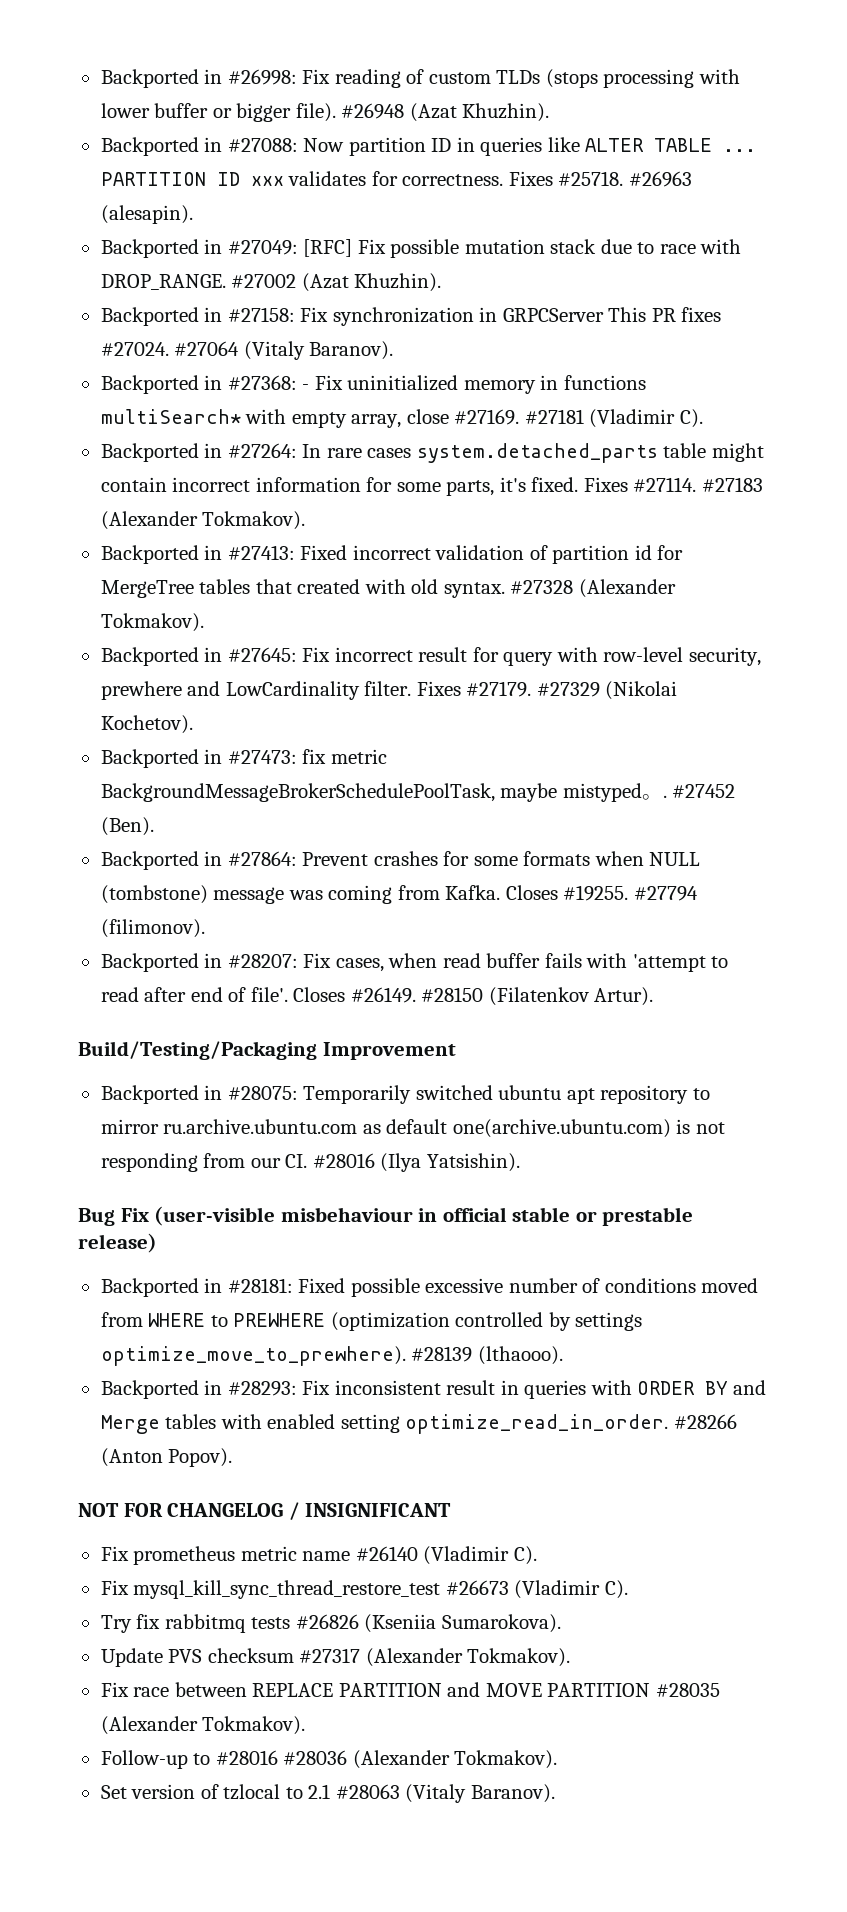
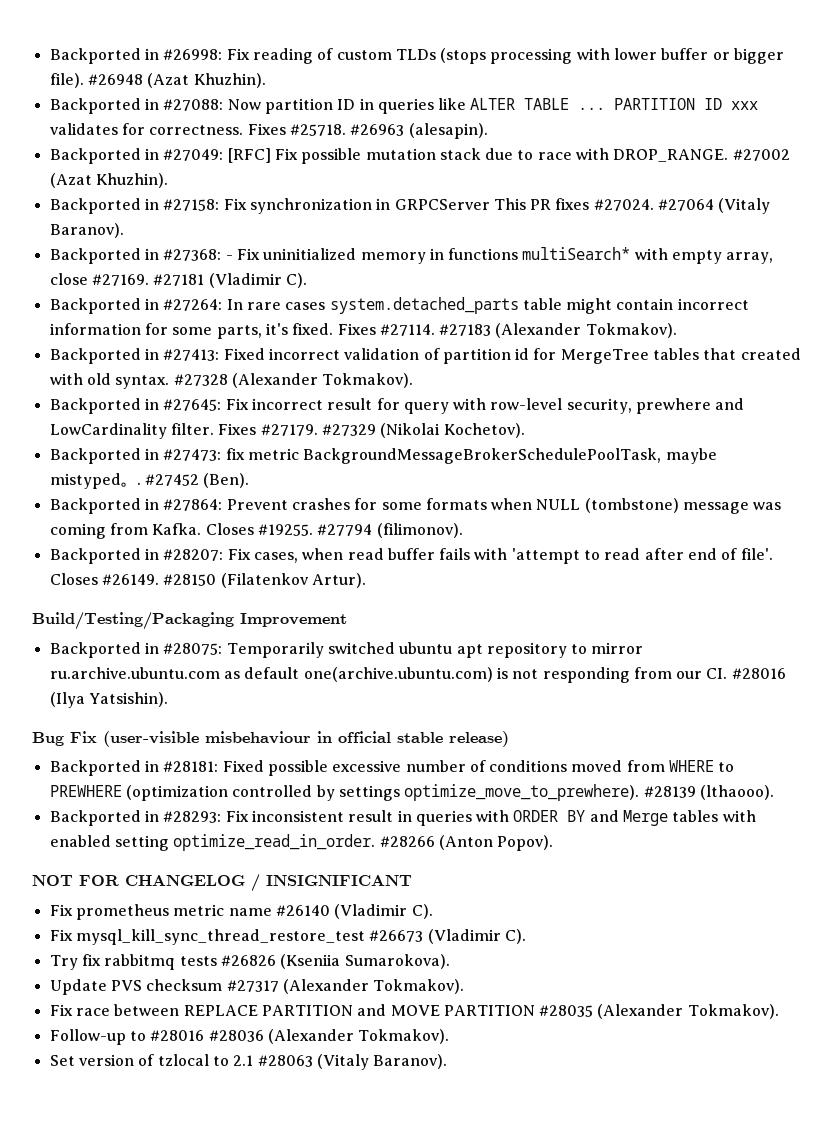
- Bug Fix (user-visible misbehaviour in official stable or prestable release)
+ Bug Fix (user-visible misbehaviour in official stable release)

